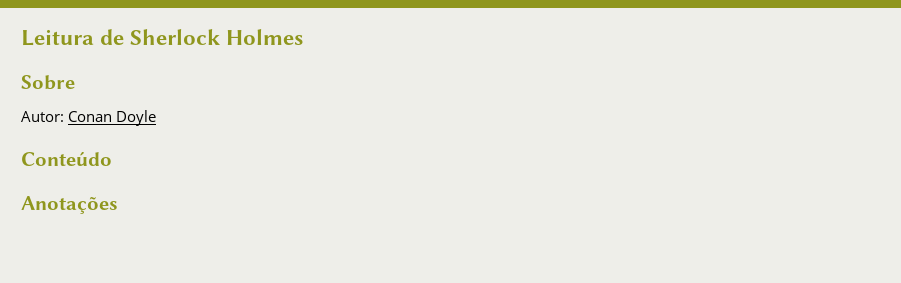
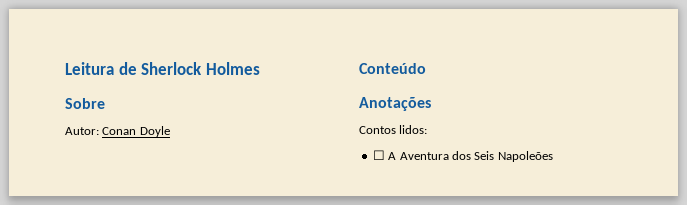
+ Contos lidos:
+ ☐ A Aventura dos Seis Napoleões

